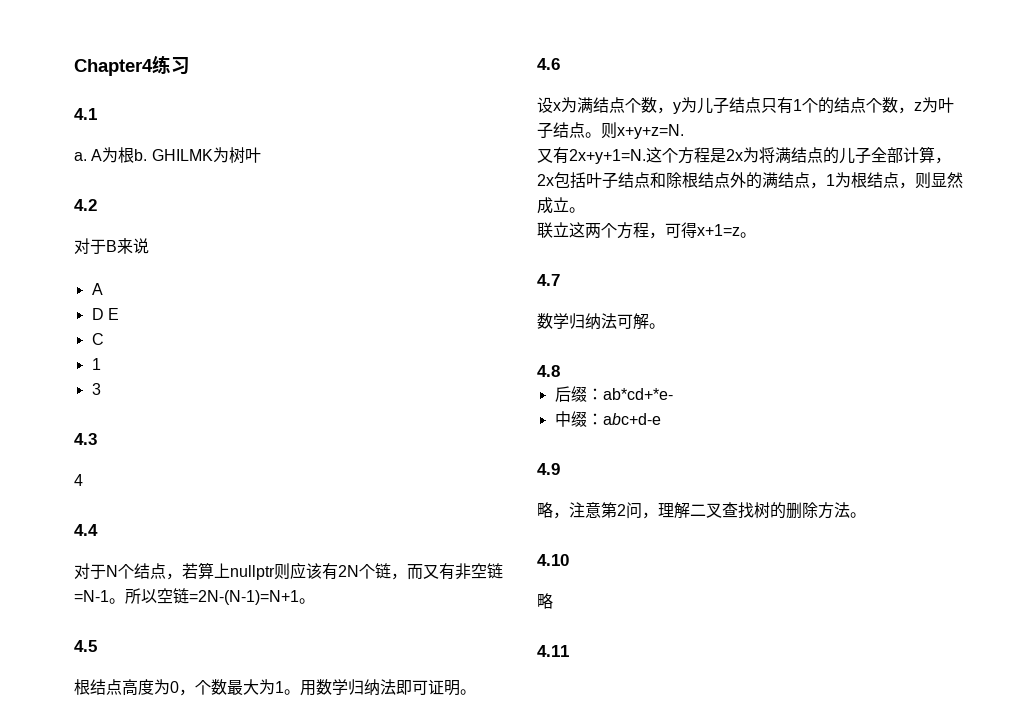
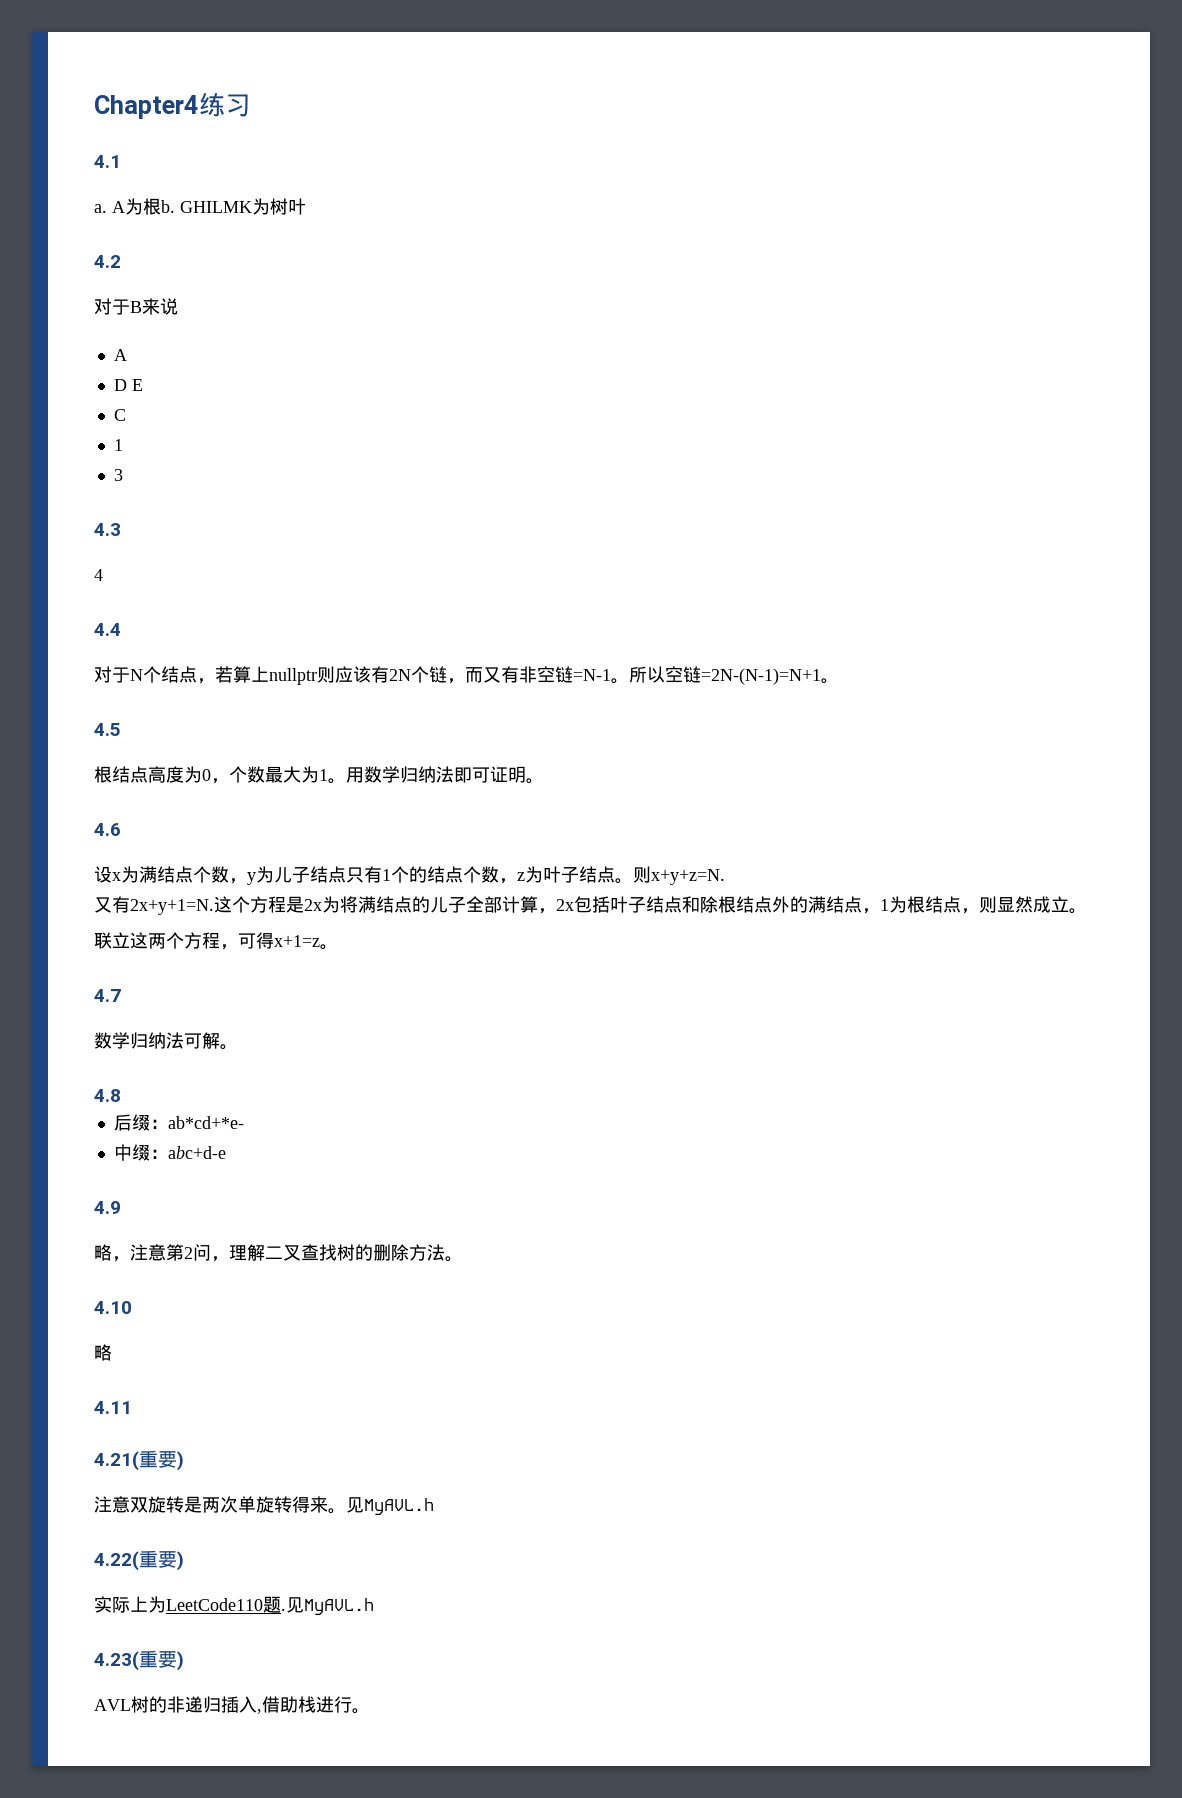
+ 4.21(重要)
+ 注意双旋转是两次单旋转得来。见MyAVL.h
+ 4.22(重要)
+ 实际上为LeetCode110题.见MyAVL.h
+ 4.23(重要)
+ AVL树的非递归插入,借助栈进行。

